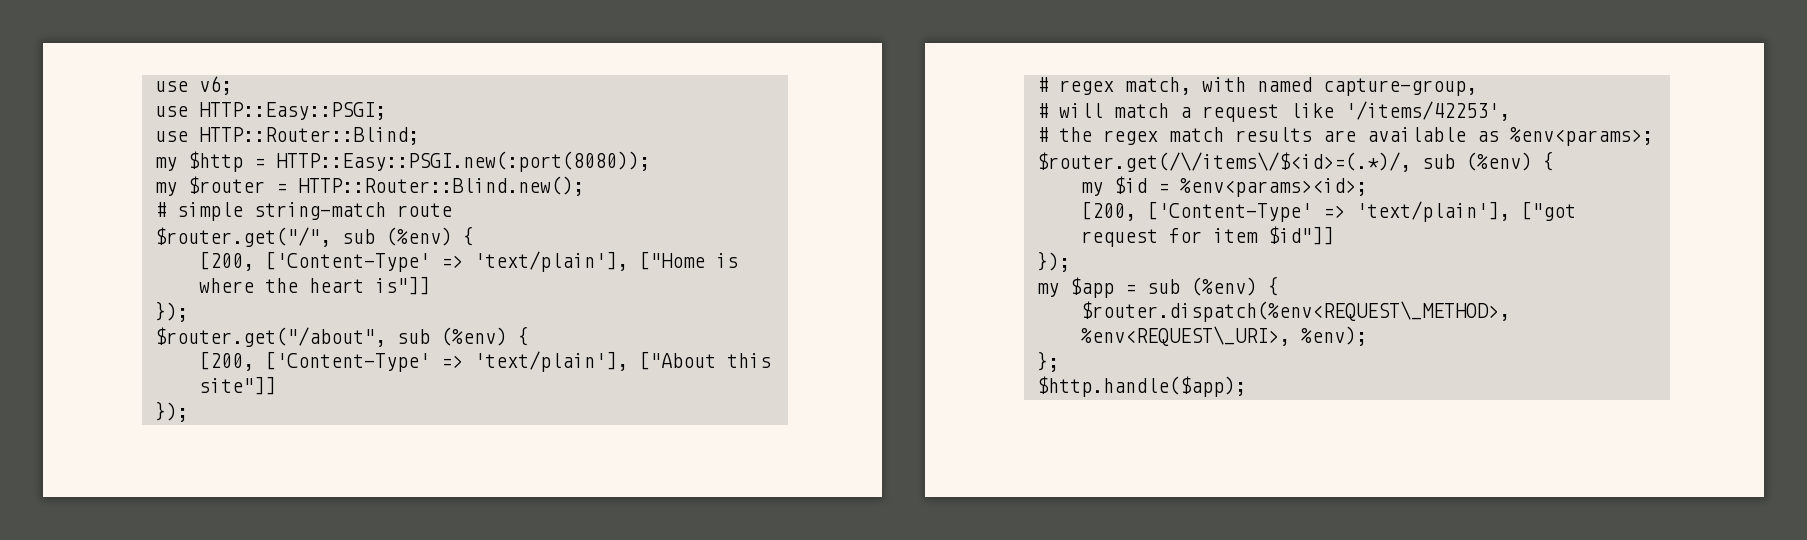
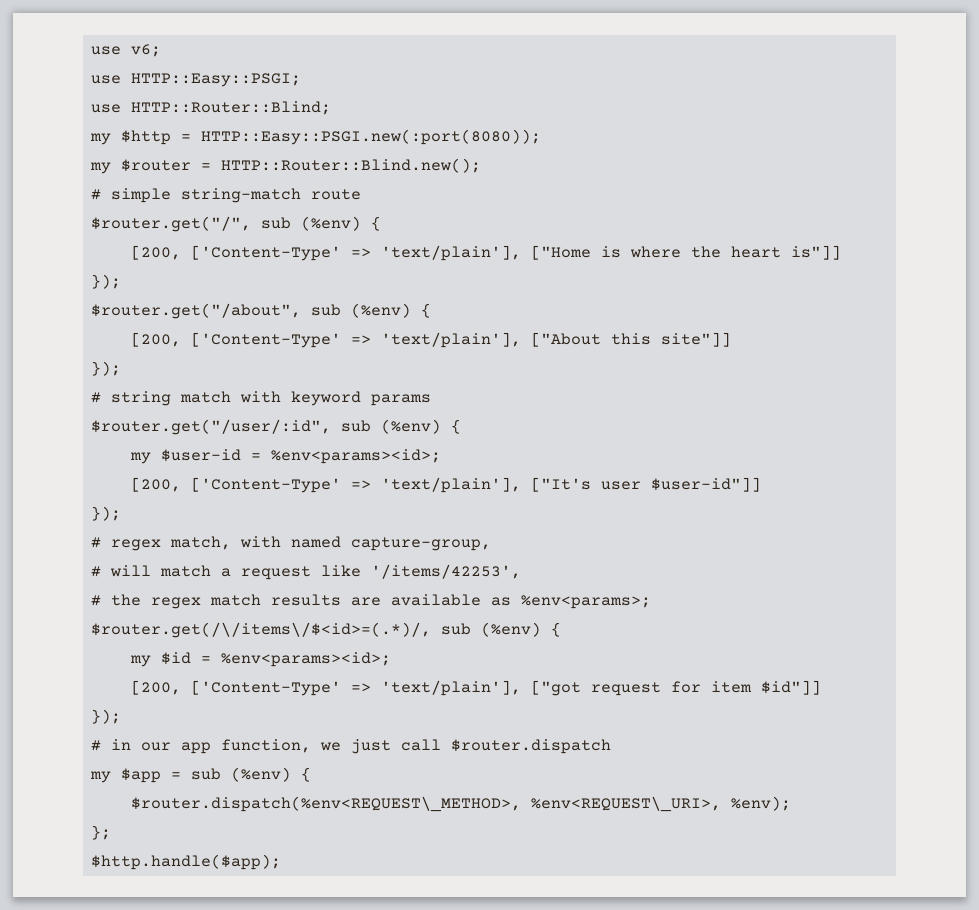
+ # string match with keyword params
+ $router.get("/user/:id", sub (%env) {
+ my $user-id = %env<params><id>;
+ [200, ['Content-Type' => 'text/plain'], ["It's user $user-id"]]
+ });
+ # in our app function, we just call $router.dispatch

